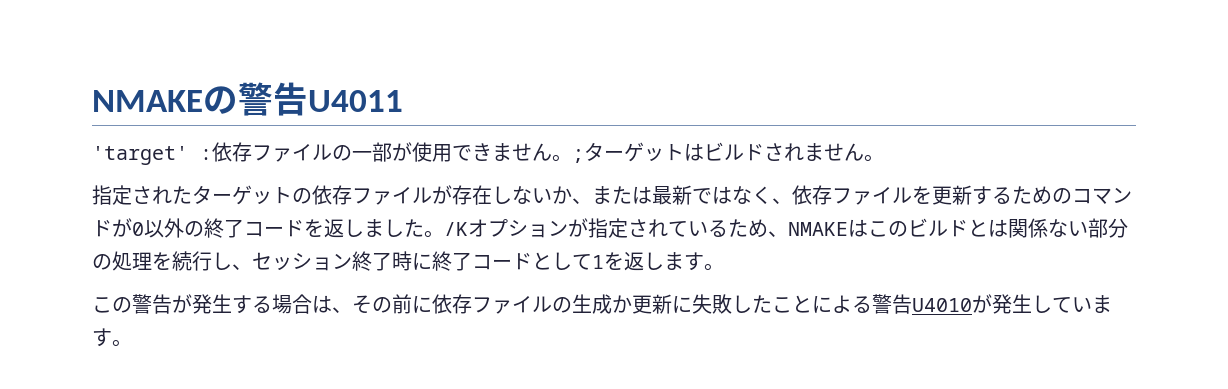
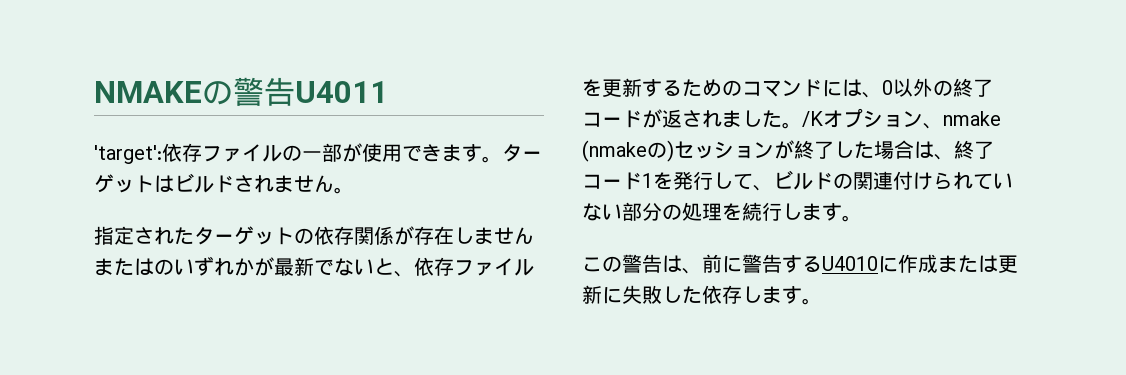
- 'target' :依存ファイルの一部が使用できません。;ターゲットはビルドされません。
+ 'target':依存ファイルの一部が使用できます。ターゲットはビルドされません。
- 指定されたターゲットの依存ファイルが存在しないか、または最新ではなく、依存ファイルを更新するためのコマンドが0以外の終了コードを返しました。
+ 指定されたターゲットの依存関係が存在しませんまたはのいずれかが最新でないと、依存ファイルを更新するためのコマンドには、0以外の終了コードが返されました。
- /Kオプションが指定されているため、NMAKEはこのビルドとは関係ない部分の処理を続行し、セッション終了時に終了コードとして1を返します。
- この警告が発生する場合は、その前に依存ファイルの生成か更新に失敗したことによる警告U4010が発生しています。
+ /Kオプション、nmake (nmakeの)セッションが終了した場合は、終了コード1を発行して、ビルドの関連付けられていない部分の処理を続行します。
+ この警告は、前に警告するU4010に作成または更新に失敗した依存します。

